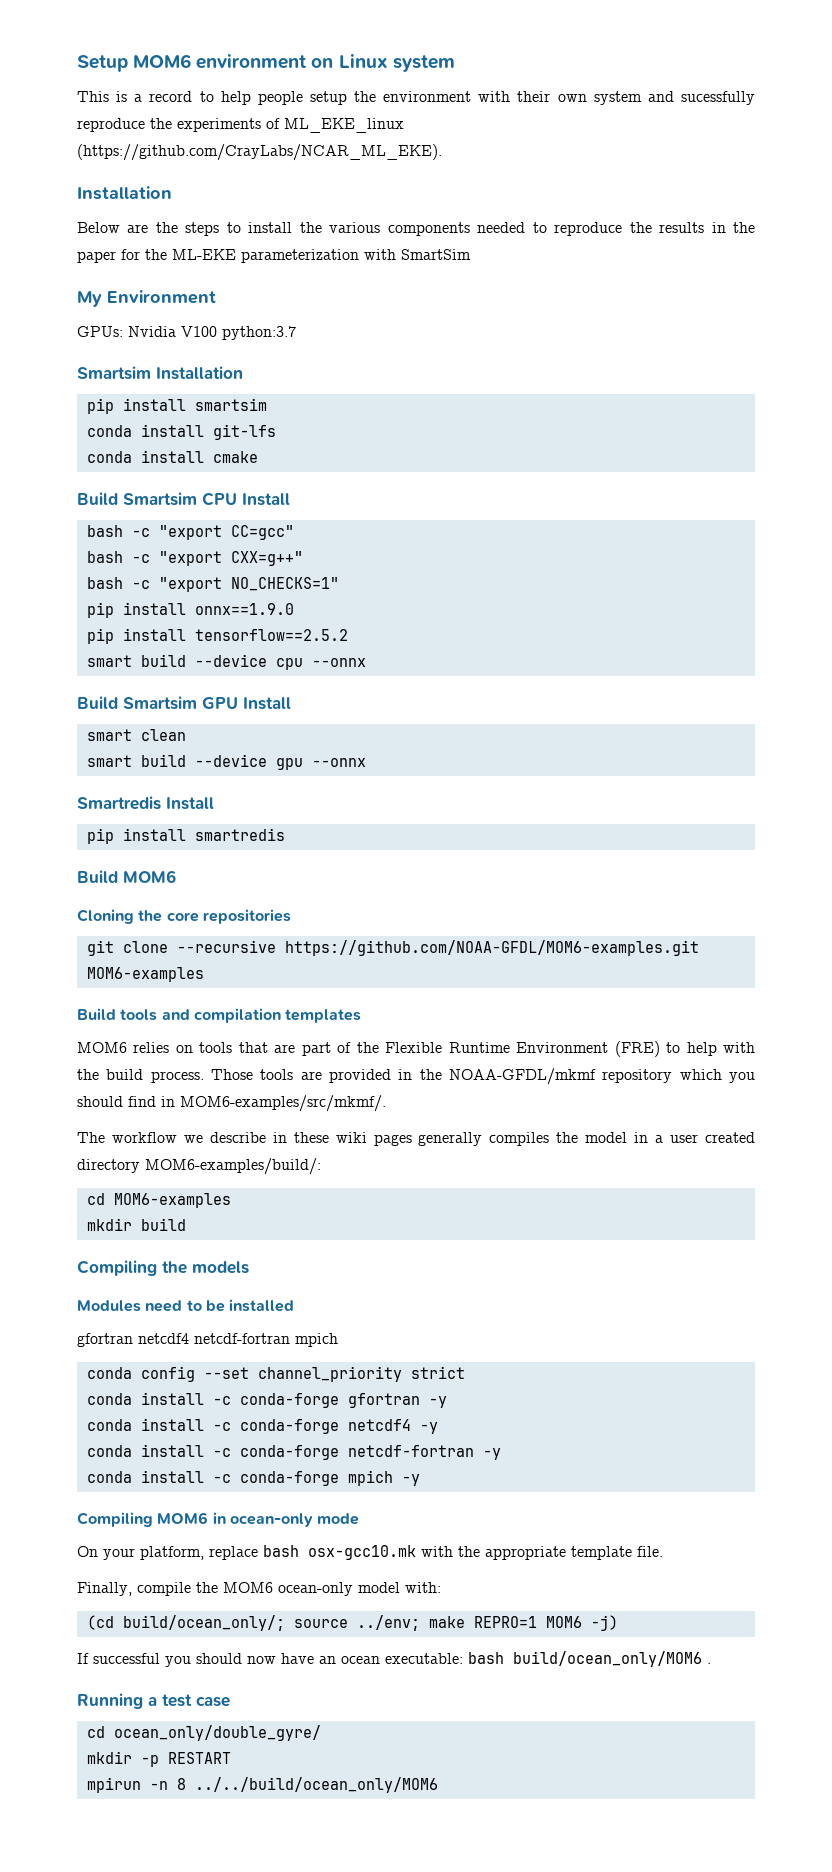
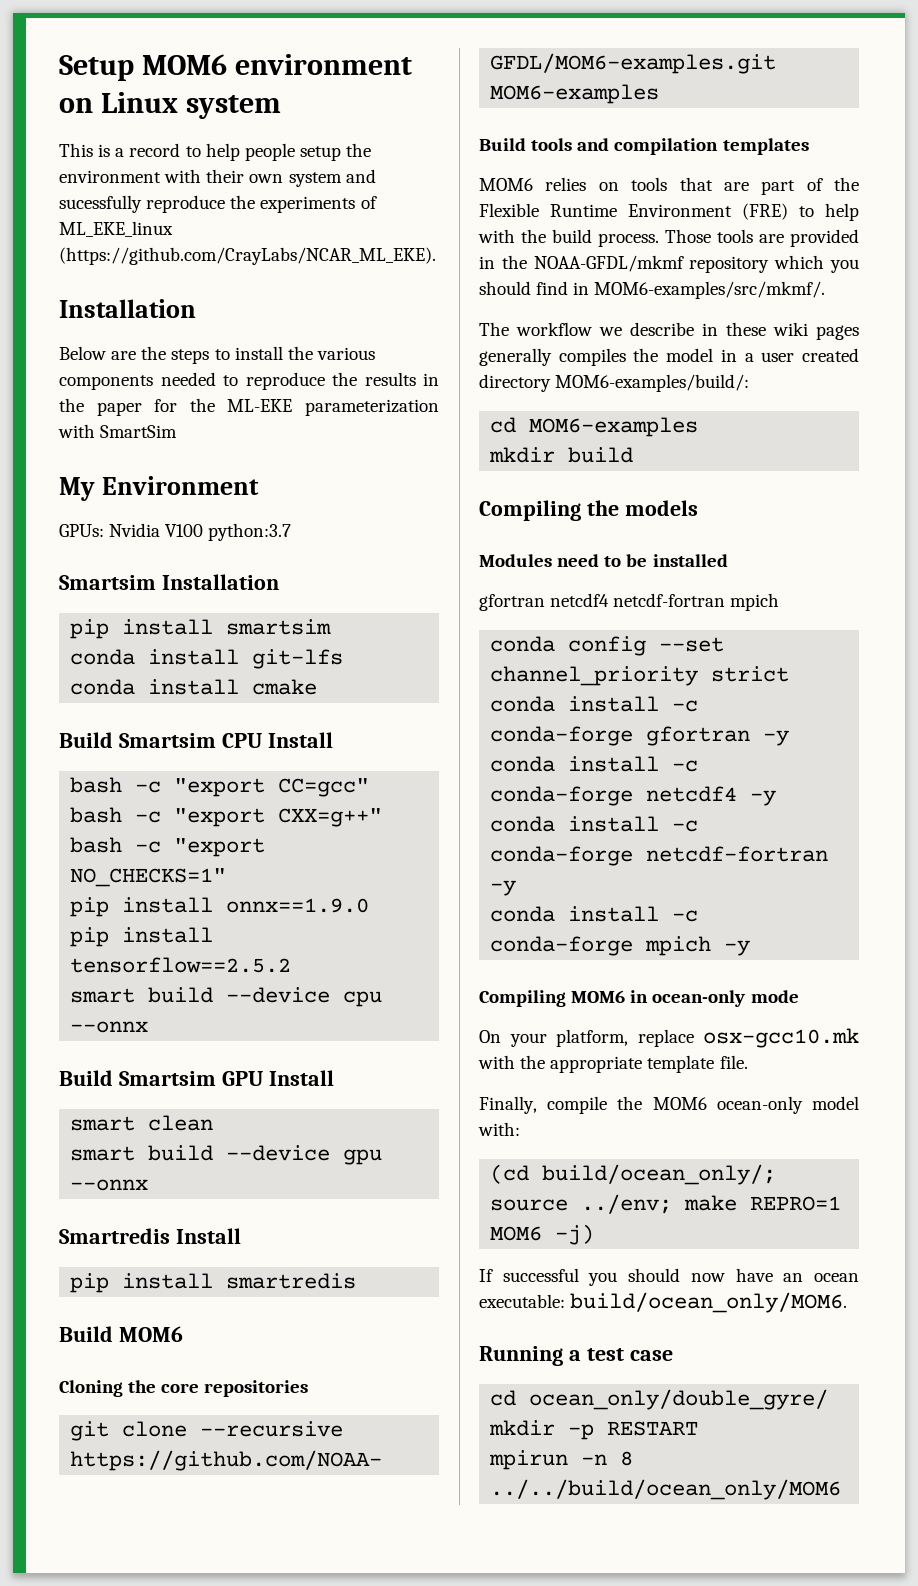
- On your platform, replace bash osx-gcc10.mk with the appropriate template file.
+ On your platform, replace osx-gcc10.mk with the appropriate template file.
- If successful you should now have an ocean executable: bash build/ocean_only/MOM6 .
+ If successful you should now have an ocean executable: build/ocean_only/MOM6.

